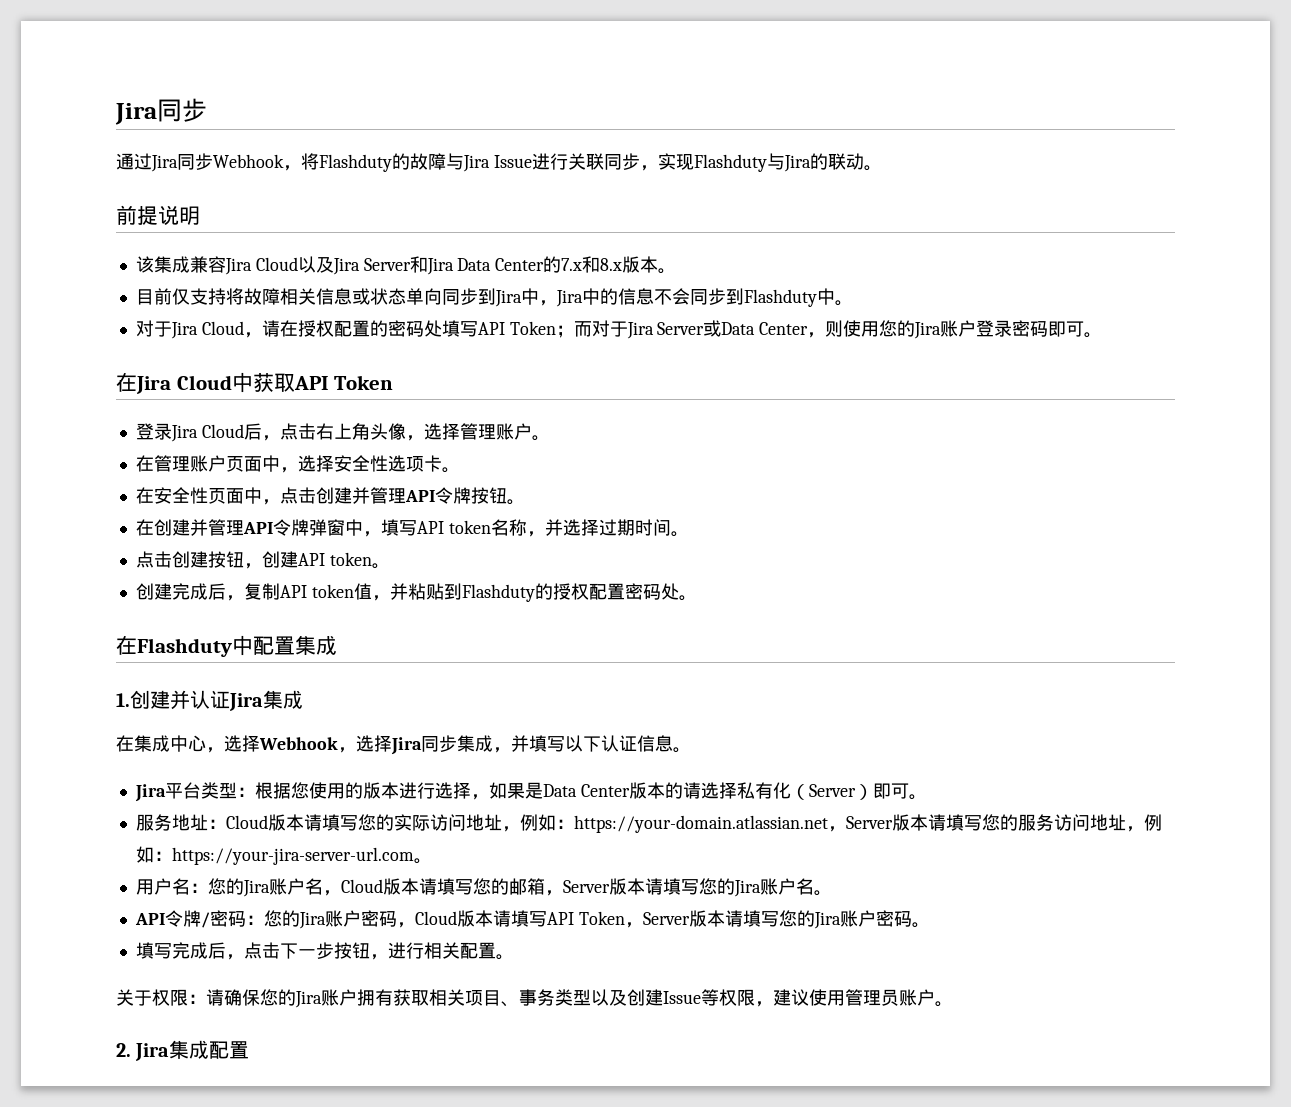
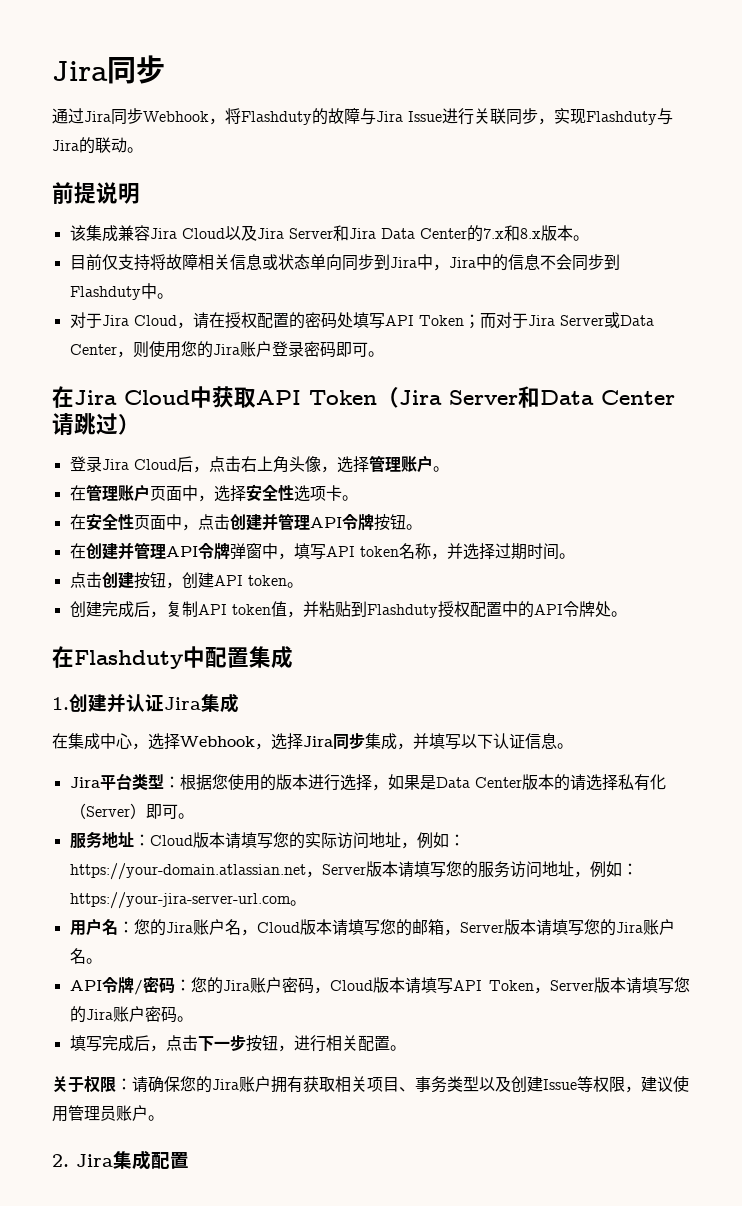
- 在Jira Cloud中获取API Token
+ 在Jira Cloud中获取API Token（Jira Server和Data Center请跳过）
- 创建完成后，复制API token值，并粘贴到Flashduty的授权配置密码处。
+ 创建完成后，复制API token值，并粘贴到Flashduty授权配置中的API令牌处。

